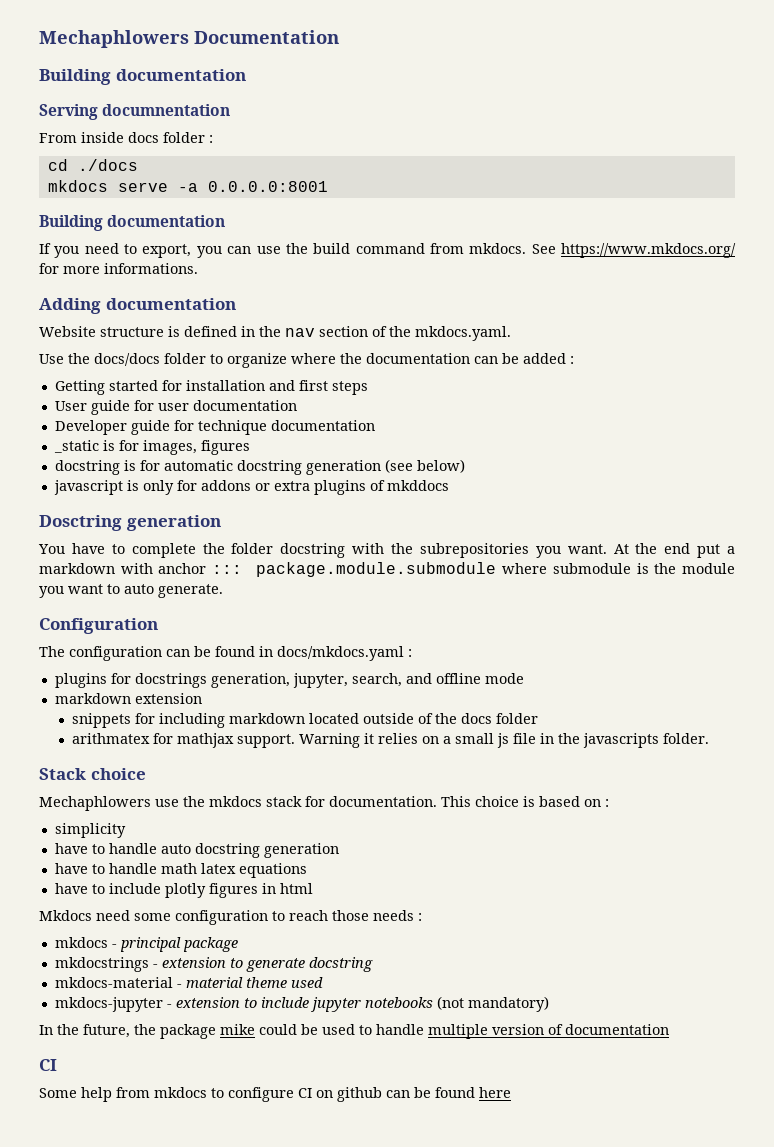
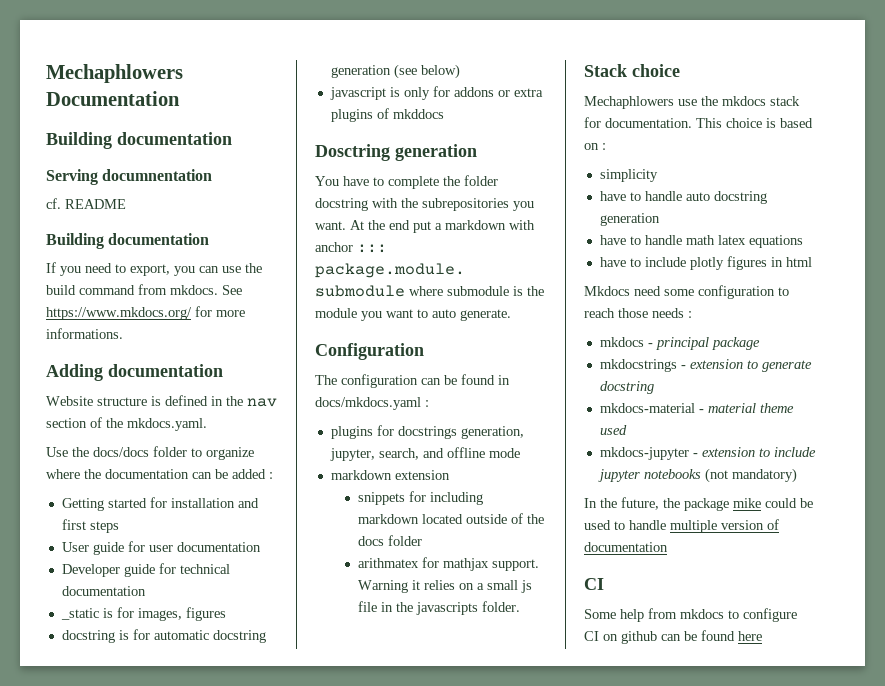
- From inside docs folder :
- cd ./docs
- mkdocs serve -a 0.0.0.0:8001
+ cf. README
- Developer guide for technique documentation
+ Developer guide for technical documentation

